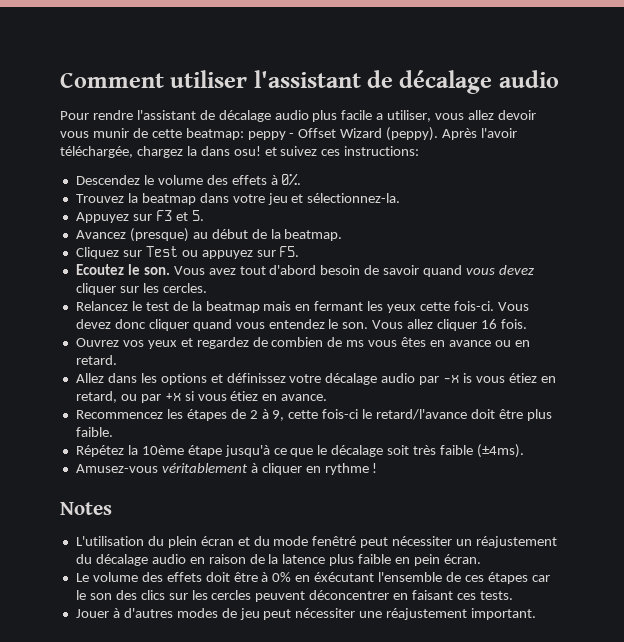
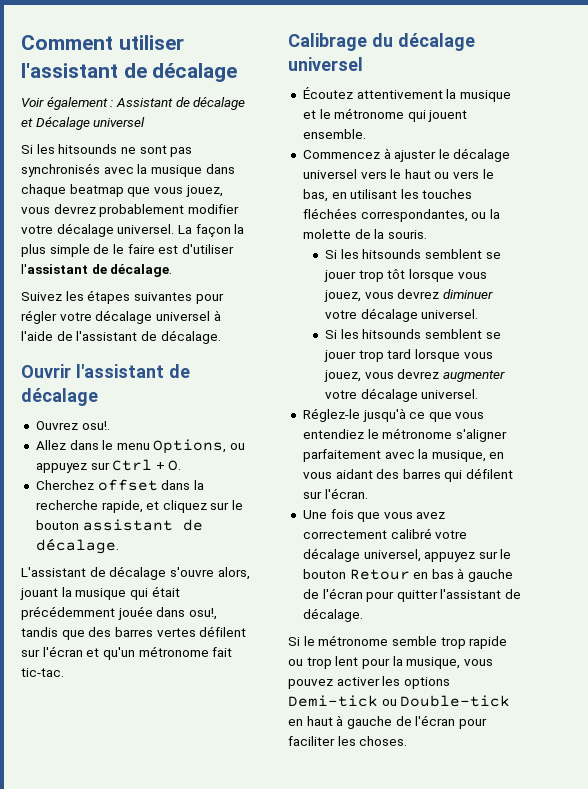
- Comment utiliser l'assistant de décalage audio
- Pour rendre l'assistant de décalage audio plus facile a utiliser, vous allez devoir vous munir de cette beatmap: peppy - Offset Wizard (peppy). Après l'avoir téléchargée, chargez la dans osu! et suivez ces instructions:
- Descendez le volume des effets à 0%.
- Trouvez la beatmap dans votre jeu et sélectionnez-la.
- Appuyez sur F3 et 5.
- Avancez (presque) au début de la beatmap.
- Cliquez sur Test ou appuyez sur F5.
- Ecoutez le son. Vous avez tout d'abord besoin de savoir quand vous devez cliquer sur les cercles.
- Relancez le test de la beatmap mais en fermant les yeux cette fois-ci. Vous devez donc cliquer quand vous entendez le son. Vous allez cliquer 16 fois.
- Ouvrez vos yeux et regardez de combien de ms vous êtes en avance ou en retard.
- Allez dans les options et définissez votre décalage audio par -x is vous étiez en retard, ou par +x si vous étiez en avance.
- Recommencez les étapes de 2 à 9, cette fois-ci le retard/l'avance doit être plus faible.
- Répétez la 10ème étape jusqu'à ce que le décalage soit très faible (±4ms).
- Amusez-vous véritablement à cliquer en rythme !
- Notes
- L'utilisation du plein écran et du mode fenêtré peut nécessiter un réajustement du décalage audio en raison de la latence plus faible en pein écran.
- Le volume des effets doit être à 0% en éxécutant l'ensemble de ces étapes car le son des clics sur les cercles peuvent déconcentrer en faisant ces tests.
- Jouer à d'autres modes de jeu peut nécessiter une réajustement important.
+ Comment utiliser l'assistant de décalage
+ Voir également : Assistant de décalage et Décalage universel
+ Si les hitsounds ne sont pas synchronisés avec la musique dans chaque beatmap que vous jouez, vous devrez probablement modifier votre décalage universel. La façon la plus simple de le faire est d'utiliser l'assistant de décalage.
+ Suivez les étapes suivantes pour régler votre décalage universel à l'aide de l'assistant de décalage.
+ Ouvrir l'assistant de décalage
+ Ouvrez osu!.
+ Allez dans le menu Options, ou appuyez sur Ctrl + O.
+ Cherchez offset dans la recherche rapide, et cliquez sur le bouton assistant de décalage.
+ L'assistant de décalage s'ouvre alors, jouant la musique qui était précédemment jouée dans osu!, tandis que des barres vertes défilent sur l'écran et qu'un métronome fait tic-tac.
+ Calibrage du décalage universel
+ Écoutez attentivement la musique et le métronome qui jouent ensemble.
+ Commencez à ajuster le décalage universel vers le haut ou vers le bas, en utilisant les touches fléchées correspondantes, ou la molette de la souris.
+ Si les hitsounds semblent se jouer trop tôt lorsque vous jouez, vous devrez diminuer votre décalage universel.
+ Si les hitsounds semblent se jouer trop tard lorsque vous jouez, vous devrez augmenter votre décalage universel.
+ Réglez-le jusqu'à ce que vous entendiez le métronome s'aligner parfaitement avec la musique, en vous aidant des barres qui défilent sur l'écran.
+ Une fois que vous avez correctement calibré votre décalage universel, appuyez sur le bouton Retour en bas à gauche de l'écran pour quitter l'assistant de décalage.
+ Si le métronome semble trop rapide ou trop lent pour la musique, vous pouvez activer les options Demi-tick ou Double-tick en haut à gauche de l'écran pour faciliter les choses.

